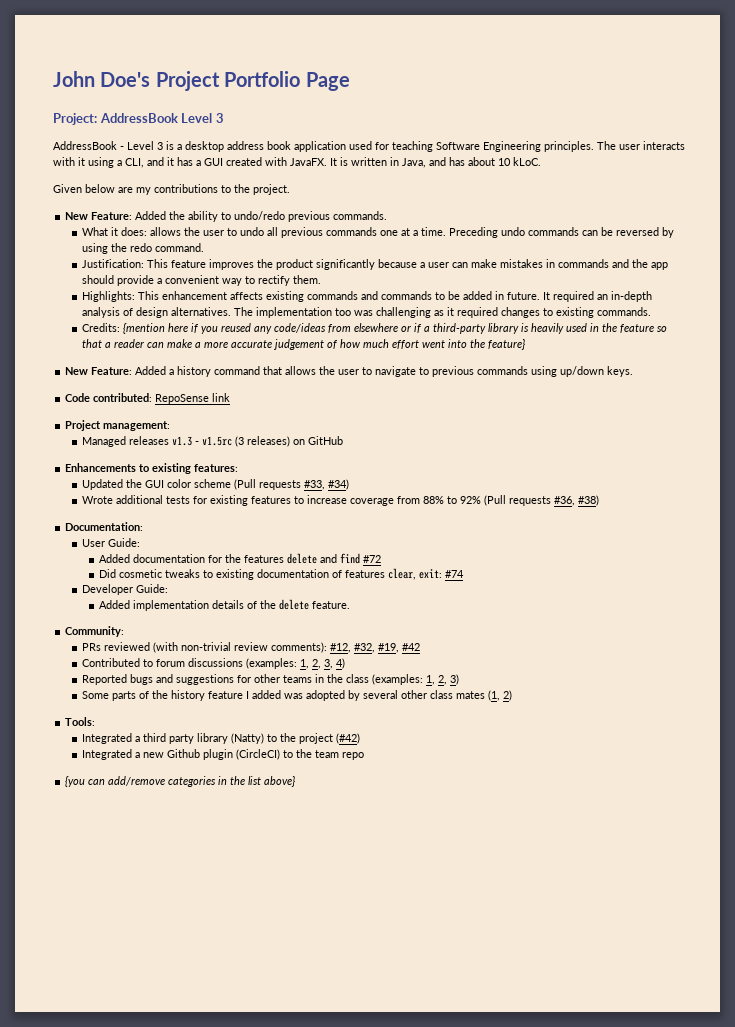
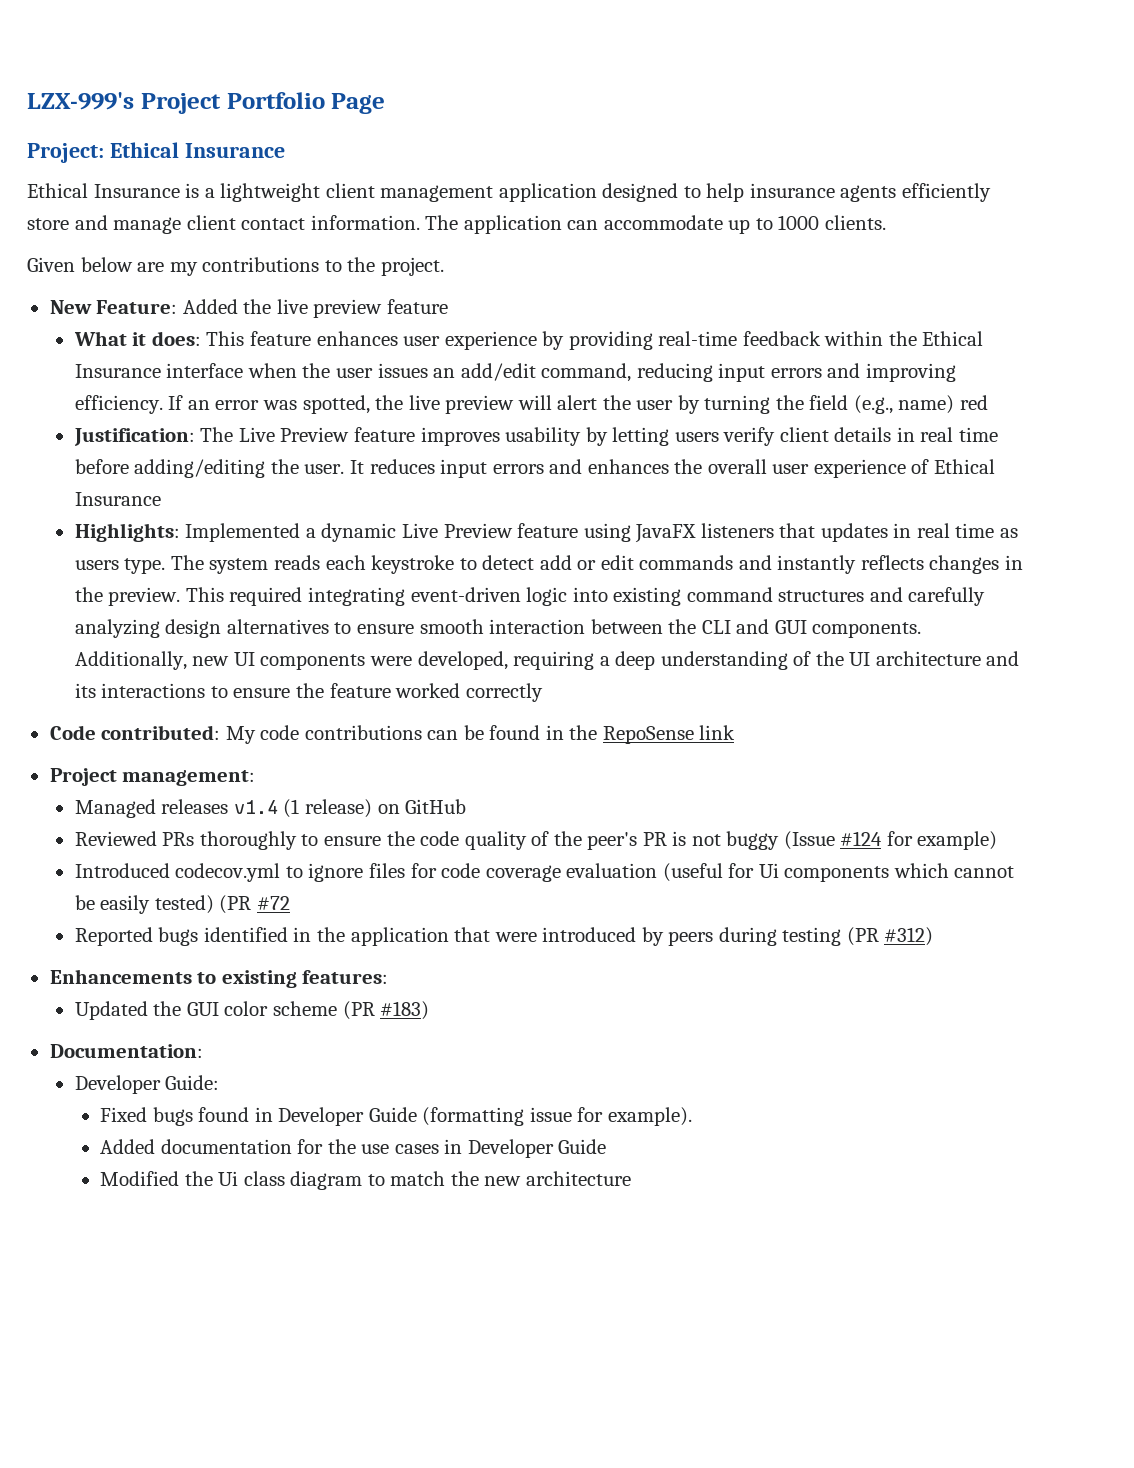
- John Doe's Project Portfolio Page
+ LZX-999's Project Portfolio Page
- Project: AddressBook Level 3
- AddressBook - Level 3 is a desktop address book application used for teaching Software Engineering principles. The user interacts with it using a CLI, and it has a GUI created with JavaFX. It is written in Java, and has about 10 kLoC.
+ Project: Ethical Insurance
+ Ethical Insurance is a lightweight client management application designed to help insurance agents efficiently store and manage client contact information. The application can accommodate up to 1000 clients.
- New Feature: Added the ability to undo/redo previous commands.
- What it does: allows the user to undo all previous commands one at a time. Preceding undo commands can be reversed by using the redo command.
- Justification: This feature improves the product significantly because a user can make mistakes in commands and the app should provide a convenient way to rectify them.
- Highlights: This enhancement affects existing commands and commands to be added in future. It required an in-depth analysis of design alternatives. The implementation too was challenging as it required changes to existing commands.
- Credits: {mention here if you reused any code/ideas from elsewhere or if a third-party library is heavily used in the feature so that a reader can make a more accurate judgement of how much effort went into the feature}
- New Feature: Added a history command that allows the user to navigate to previous commands using up/down keys.
- Code contributed: RepoSense link
+ New Feature: Added the live preview feature
+ What it does: This feature enhances user experience by providing real-time feedback within the Ethical Insurance interface when the user issues an add/edit command, reducing input errors and improving efficiency. If an error was spotted, the live preview will alert the user by turning the field (e.g., name) red
+ Justification: The Live Preview feature improves usability by letting users verify client details in real time before adding/editing the user. It reduces input errors and enhances the overall user experience of Ethical Insurance
+ Highlights: Implemented a dynamic Live Preview feature using JavaFX listeners that updates in real time as users type. The system reads each keystroke to detect add or edit commands and instantly reflects changes in the preview. This required integrating event-driven logic into existing command structures and carefully analyzing design alternatives to ensure smooth interaction between the CLI and GUI components. Additionally, new UI components were developed, requiring a deep understanding of the UI architecture and its interactions to ensure the feature worked correctly
+ Code contributed: My code contributions can be found in the RepoSense link
- Managed releases v1.3 - v1.5rc (3 releases) on GitHub
+ Managed releases v1.4 (1 release) on GitHub
+ Reviewed PRs thoroughly to ensure the code quality of the peer's PR is not buggy (Issue #124 for example)
+ Introduced codecov.yml to ignore files for code coverage evaluation (useful for Ui components which cannot be easily tested) (PR #72
+ Reported bugs identified in the application that were introduced by peers during testing (PR #312)
- Updated the GUI color scheme (Pull requests #33, #34)
- Wrote additional tests for existing features to increase coverage from 88% to 92% (Pull requests #36, #38)
+ Updated the GUI color scheme (PR #183)
- User Guide:
- Added documentation for the features delete and find #72
- Did cosmetic tweaks to existing documentation of features clear, exit: #74
  Developer Guide:
- Added implementation details of the delete feature.
- Community:
- PRs reviewed (with non-trivial review comments): #12, #32, #19, #42
- Contributed to forum discussions (examples: 1, 2, 3, 4)
- Reported bugs and suggestions for other teams in the class (examples: 1, 2, 3)
- Some parts of the history feature I added was adopted by several other class mates (1, 2)
- Tools:
- Integrated a third party library (Natty) to the project (#42)
- Integrated a new Github plugin (CircleCI) to the team repo
- {you can add/remove categories in the list above}
+ Fixed bugs found in Developer Guide (formatting issue for example).
+ Added documentation for the use cases in Developer Guide
+ Modified the Ui class diagram to match the new architecture

